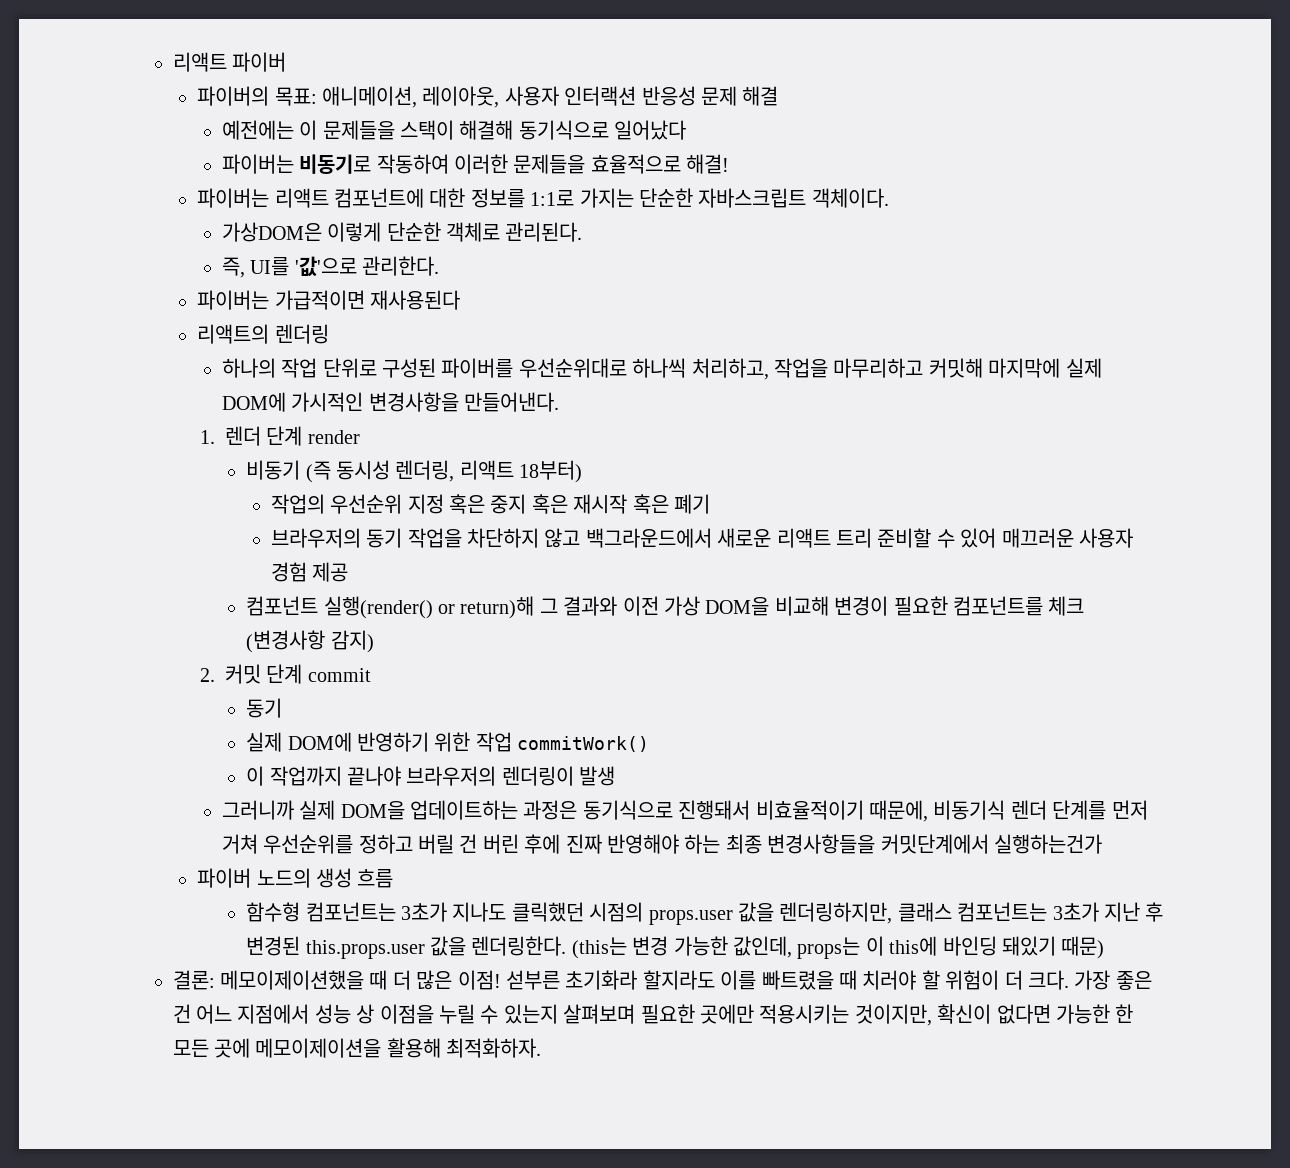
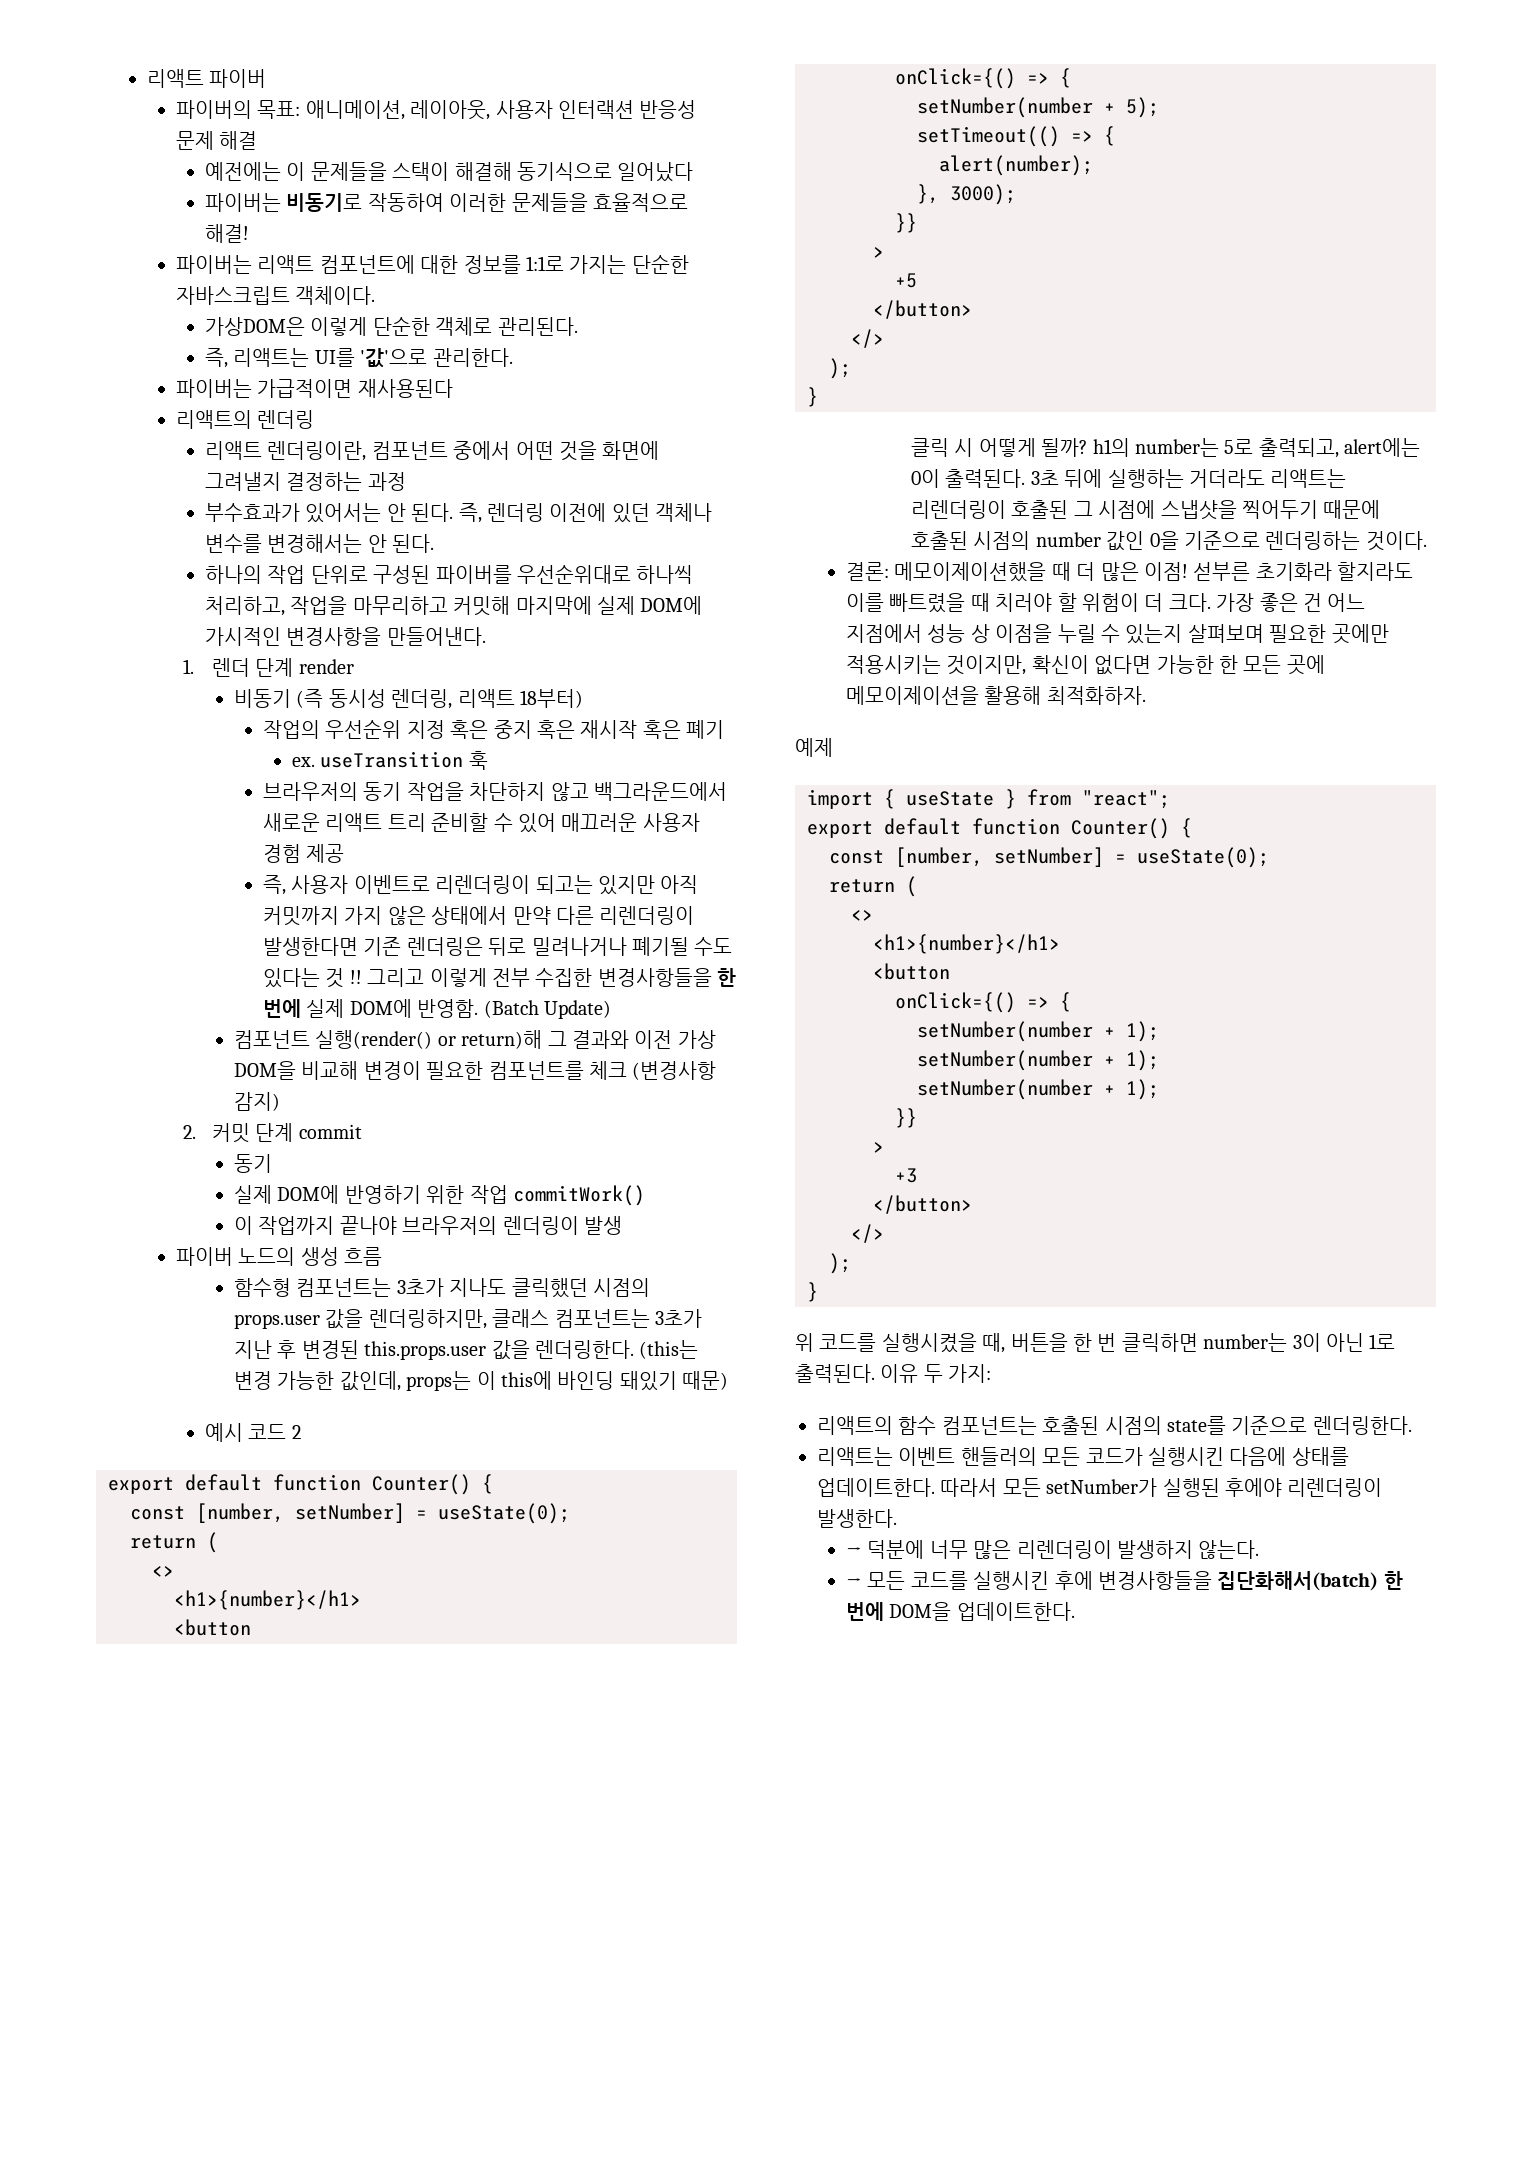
- 즉, UI를 '값'으로 관리한다.
+ 즉, 리액트는 UI를 '값'으로 관리한다.
+ 리액트 렌더링이란, 컴포넌트 중에서 어떤 것을 화면에 그려낼지 결정하는 과정
+ 부수효과가 있어서는 안 된다. 즉, 렌더링 이전에 있던 객체나 변수를 변경해서는 안 된다.
+ ex. useTransition 훅
+ 즉, 사용자 이벤트로 리렌더링이 되고는 있지만 아직 커밋까지 가지 않은 상태에서 만약 다른 리렌더링이 발생한다면 기존 렌더링은 뒤로 밀려나거나 폐기될 수도 있다는 것 !! 그리고 이렇게 전부 수집한 변경사항들을 한 번에 실제 DOM에 반영함. (Batch Update)
- 그러니까 실제 DOM을 업데이트하는 과정은 동기식으로 진행돼서 비효율적이기 때문에, 비동기식 렌더 단계를 먼저 거쳐 우선순위를 정하고 버릴 건 버린 후에 진짜 반영해야 하는 최종 변경사항들을 커밋단계에서 실행하는건가
+ 예시 코드 2
+ export default function Counter() {
+ const [number, setNumber] = useState(0);
+ return (
+ <>
+ <h1>{number}</h1>
+ <button
+ onClick={() => {
+ setNumber(number + 5);
+ setTimeout(() => {
+ alert(number);
+ }, 3000);
+ }}
+ >
+ +5
+ </button>
+ </>
+ );
+ }
+ 클릭 시 어떻게 될까? h1의 number는 5로 출력되고, alert에는 0이 출력된다. 3초 뒤에 실행하는 거더라도 리액트는 리렌더링이 호출된 그 시점에 스냅샷을 찍어두기 때문에 호출된 시점의 number 값인 0을 기준으로 렌더링하는 것이다.
+ 예제
+ import { useState } from "react";
+ export default function Counter() {
+ const [number, setNumber] = useState(0);
+ return (
+ <>
+ <h1>{number}</h1>
+ <button
+ onClick={() => {
+ setNumber(number + 1);
+ setNumber(number + 1);
+ setNumber(number + 1);
+ }}
+ >
+ +3
+ </button>
+ </>
+ );
+ }
+ 위 코드를 실행시켰을 때, 버튼을 한 번 클릭하면 number는 3이 아닌 1로 출력된다. 이유 두 가지:
+ 리액트의 함수 컴포넌트는 호출된 시점의 state를 기준으로 렌더링한다.
+ 리액트는 이벤트 핸들러의 모든 코드가 실행시킨 다음에 상태를 업데이트한다. 따라서 모든 setNumber가 실행된 후에야 리렌더링이 발생한다.
+ → 덕분에 너무 많은 리렌더링이 발생하지 않는다.
+ → 모든 코드를 실행시킨 후에 변경사항들을 집단화해서(batch) 한 번에 DOM을 업데이트한다.

